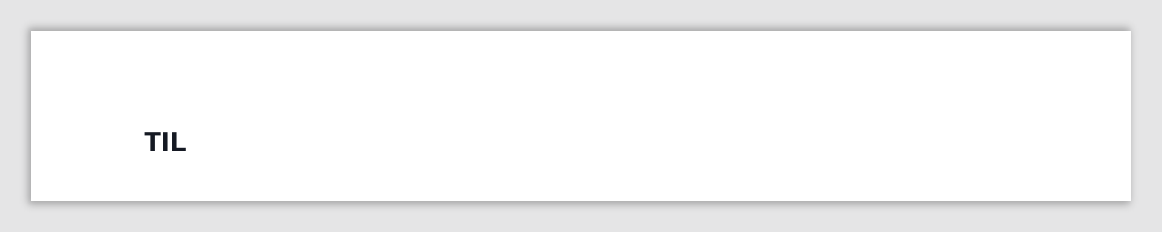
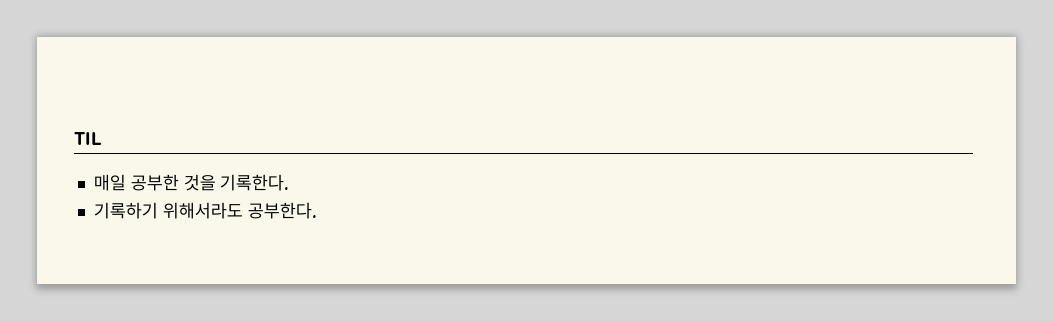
+ 매일 공부한 것을 기록한다.
+ 기록하기 위해서라도 공부한다.

